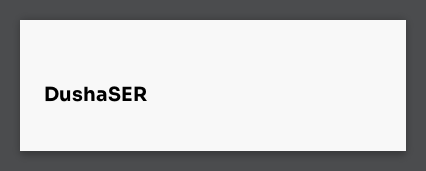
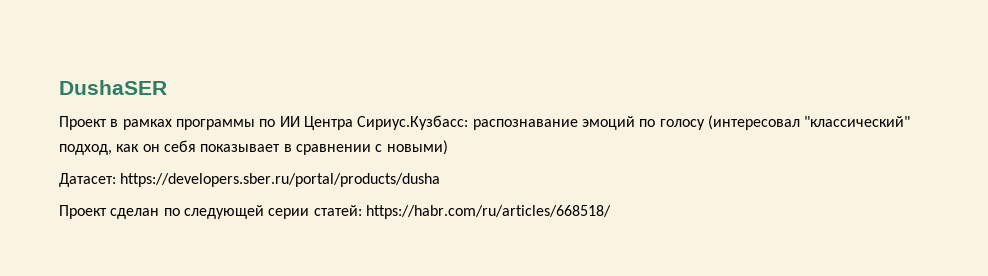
+ Проект в рамках программы по ИИ Центра Сириус.Кузбасс: распознавание эмоций по голосу (интересовал "классический" подход, как он себя показывает в сравнении с новыми)
+ Датасет: https://developers.sber.ru/portal/products/dusha
+ Проект сделан по следующей серии статей: https://habr.com/ru/articles/668518/

